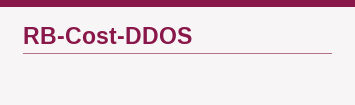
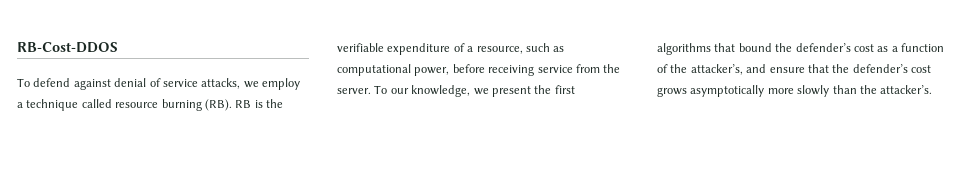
+ To defend against denial of service attacks, we employ a technique called resource burning (RB). RB is the verifiable expenditure of a resource, such as computational power, before receiving service from the server. To our knowledge, we present the first algorithms that bound the defender’s cost as a function of the attacker’s, and ensure that the defender’s cost grows asymptotically more slowly than the attacker’s.

